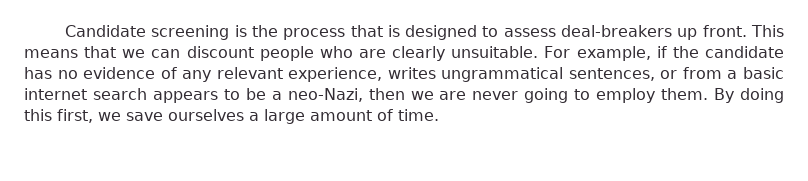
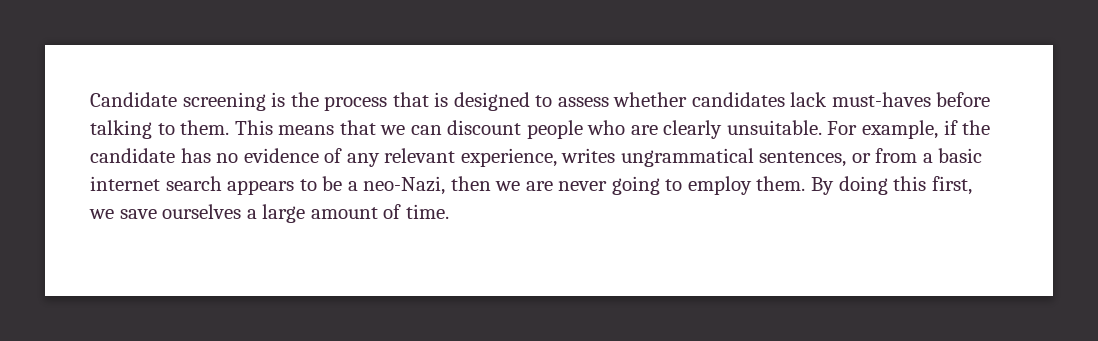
- Candidate screening is the process that is designed to assess deal-breakers up front.
+ Candidate screening is the process that is designed to assess whether candidates lack must-haves before talking to them.

